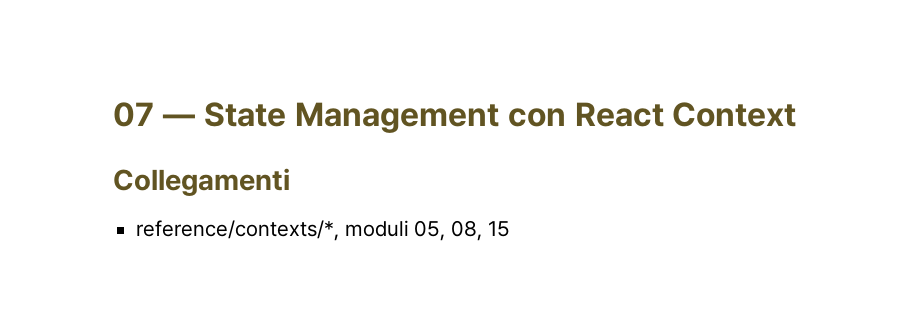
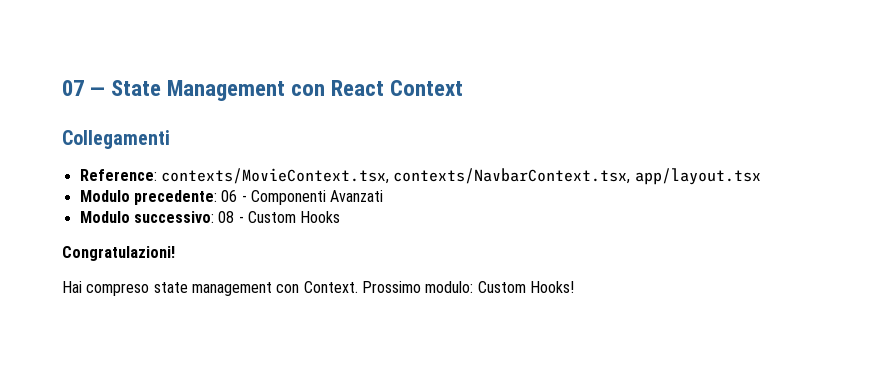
- reference/contexts/*, moduli 05, 08, 15
+ Reference: contexts/MovieContext.tsx, contexts/NavbarContext.tsx, app/layout.tsx
+ Modulo precedente: 06 - Componenti Avanzati
+ Modulo successivo: 08 - Custom Hooks
+ Congratulazioni!
+ Hai compreso state management con Context. Prossimo modulo: Custom Hooks!

